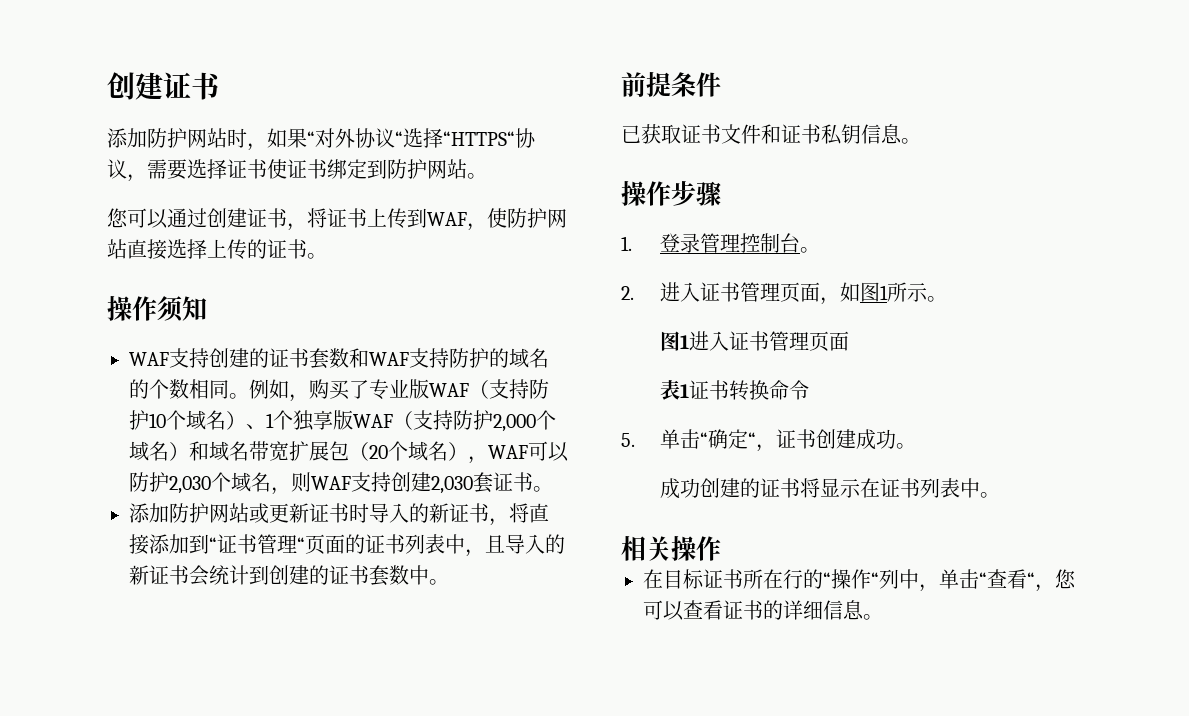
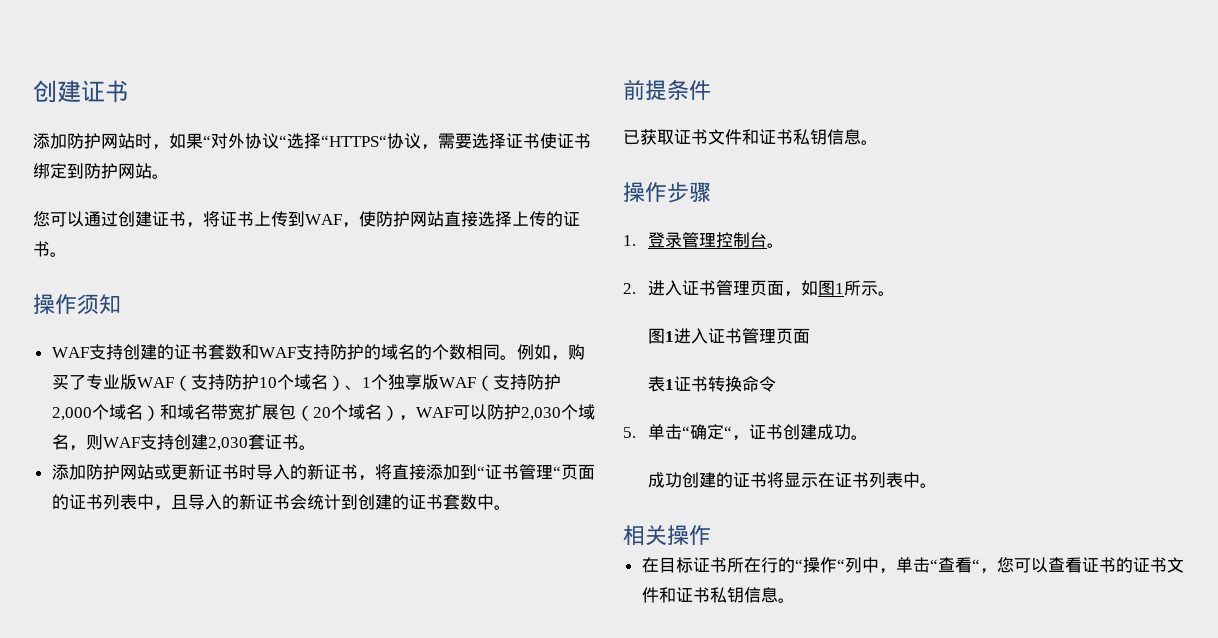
- 在目标证书所在行的“操作“列中，单击“查看“，您可以查看证书的详细信息。
+ 在目标证书所在行的“操作“列中，单击“查看“，您可以查看证书的证书文件和证书私钥信息。

